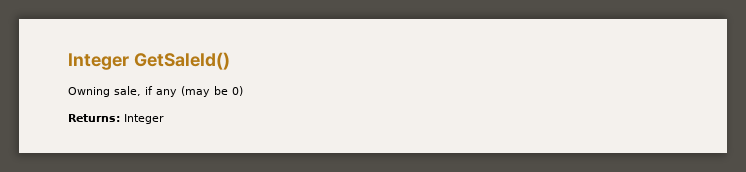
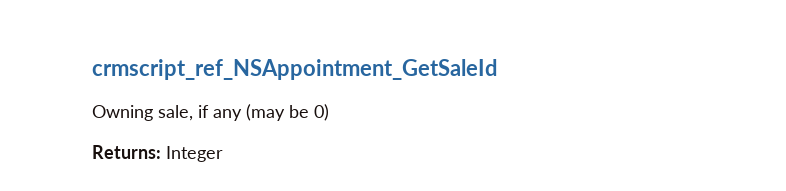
- Integer GetSaleId()
+ crmscript_ref_NSAppointment_GetSaleId

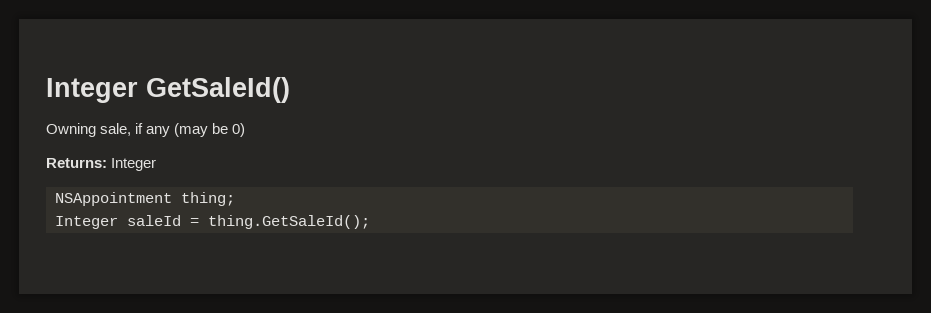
- crmscript_ref_NSAppointment_GetSaleId
+ Integer GetSaleId()
+ NSAppointment thing;
+ Integer saleId = thing.GetSaleId();

